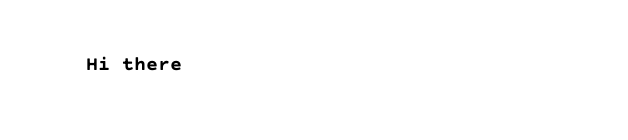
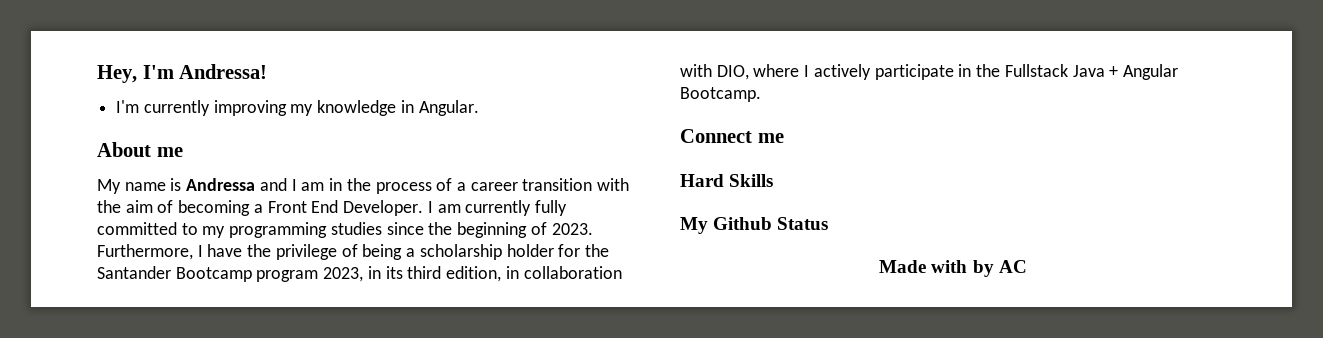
- Hi there
+ Hey, I'm Andressa!
+ I'm currently improving my knowledge in Angular.
+ About me
+ My name is Andressa and I am in the process of a career transition with the aim of becoming a Front End Developer. I am currently fully committed to my programming studies since the beginning of 2023. Furthermore, I have the privilege of being a scholarship holder for the Santander Bootcamp program 2023, in its third edition, in collaboration with DIO, where I actively participate in the Fullstack Java + Angular Bootcamp.
+ Connect me
+ Hard Skills
+ My Github Status
+ Made with by AC

